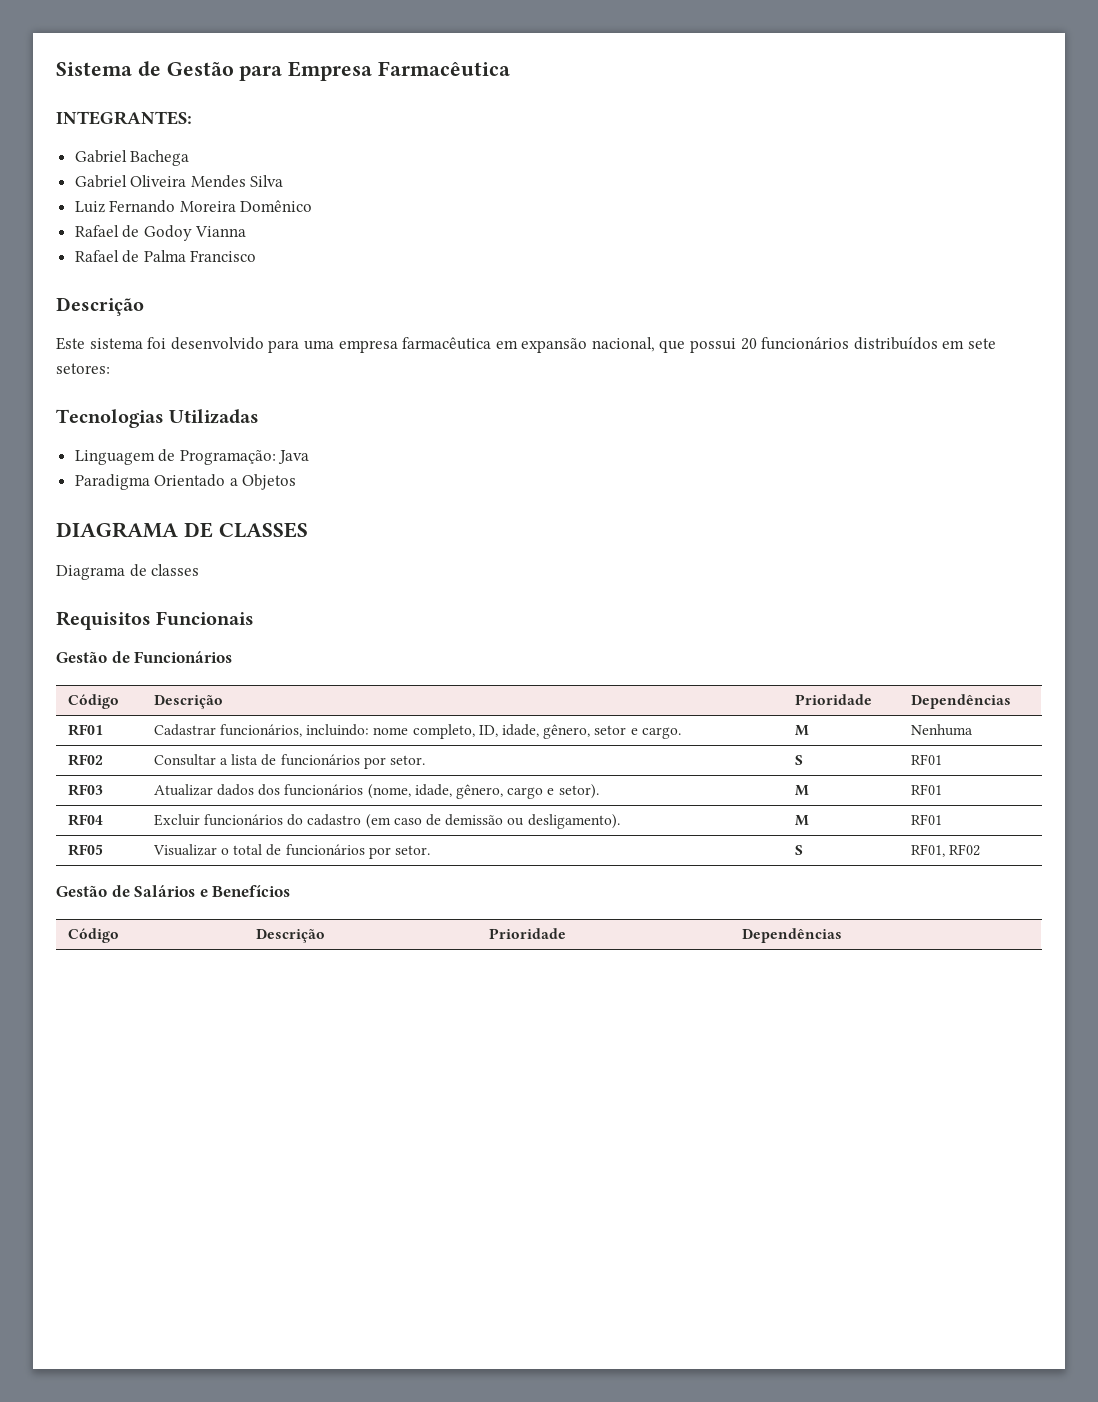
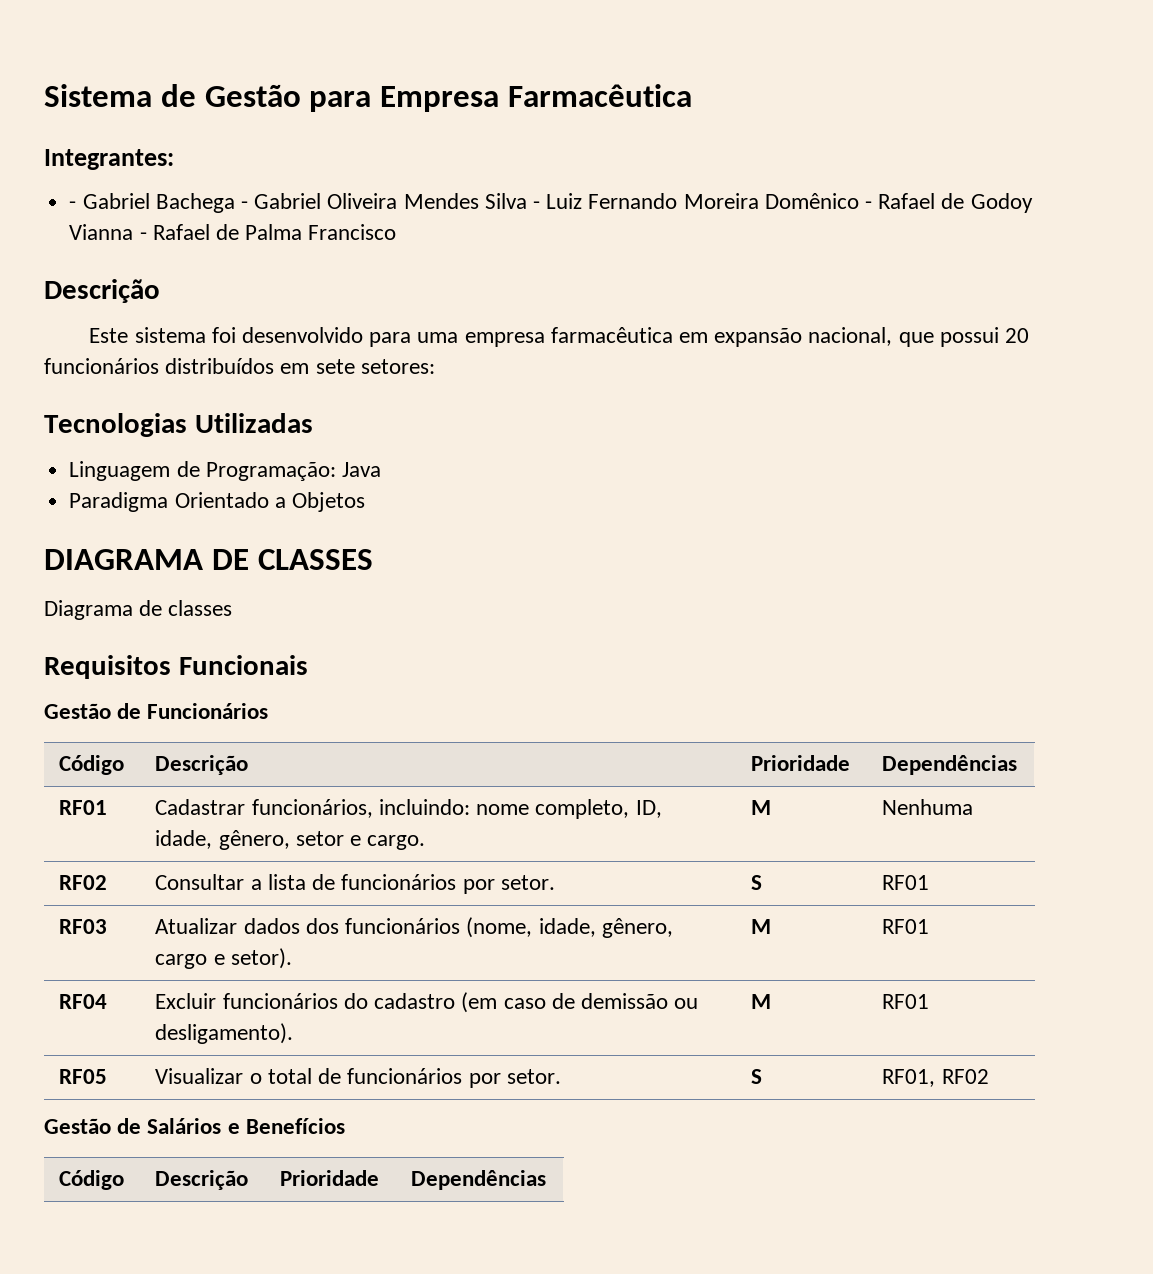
- INTEGRANTES:
- Gabriel Bachega
- Gabriel Oliveira Mendes Silva
- Luiz Fernando Moreira Domênico
- Rafael de Godoy Vianna
- Rafael de Palma Francisco
+ Integrantes:
+ - Gabriel Bachega - Gabriel Oliveira Mendes Silva - Luiz Fernando Moreira Domênico - Rafael de Godoy Vianna - Rafael de Palma Francisco

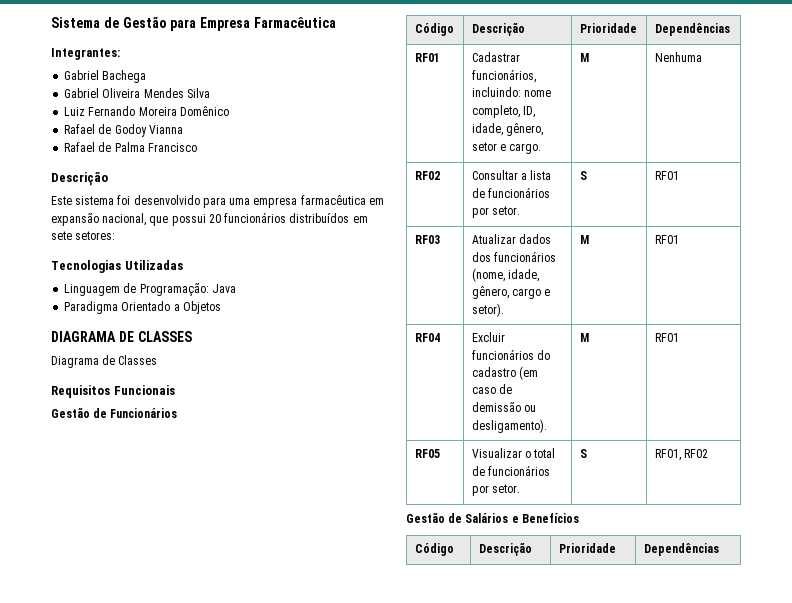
- - Gabriel Bachega - Gabriel Oliveira Mendes Silva - Luiz Fernando Moreira Domênico - Rafael de Godoy Vianna - Rafael de Palma Francisco
+ Gabriel Bachega
+ Gabriel Oliveira Mendes Silva
+ Luiz Fernando Moreira Domênico
+ Rafael de Godoy Vianna
+ Rafael de Palma Francisco
- Diagrama de classes
+ Diagrama de Classes

